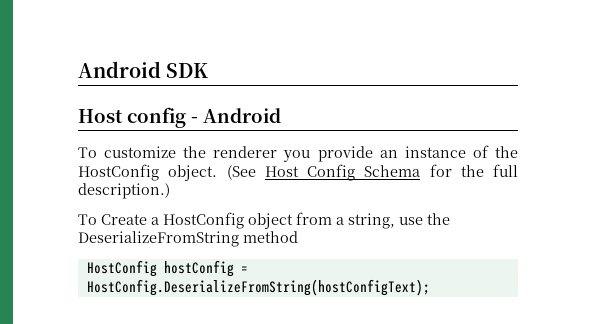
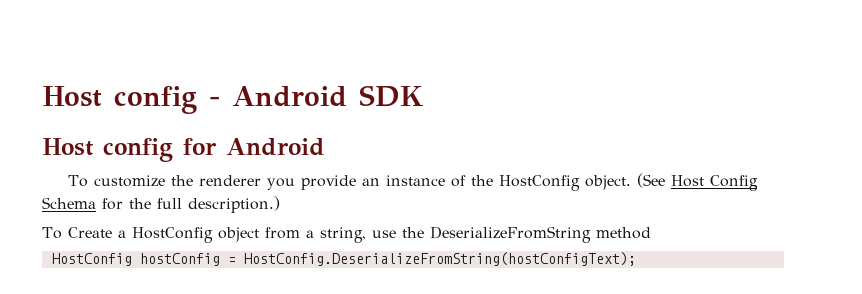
- Android SDK
+ Host config - Android SDK
- Host config - Android
+ Host config for Android

